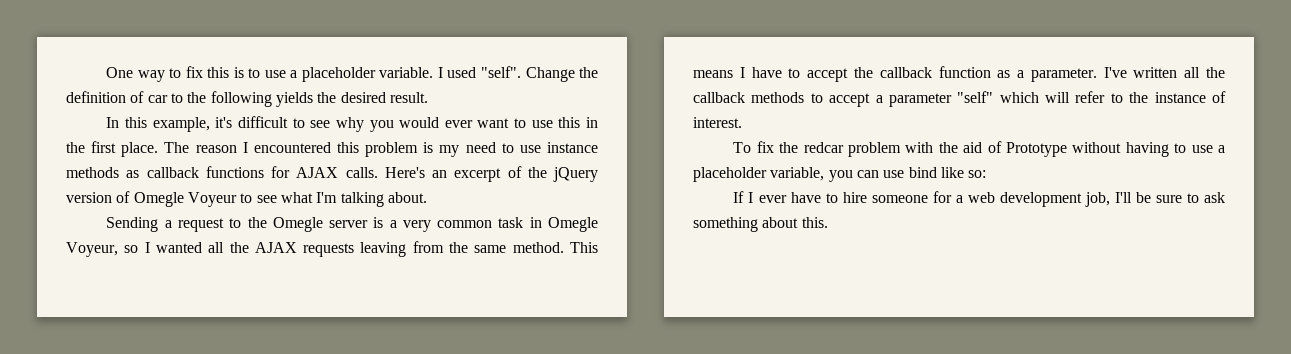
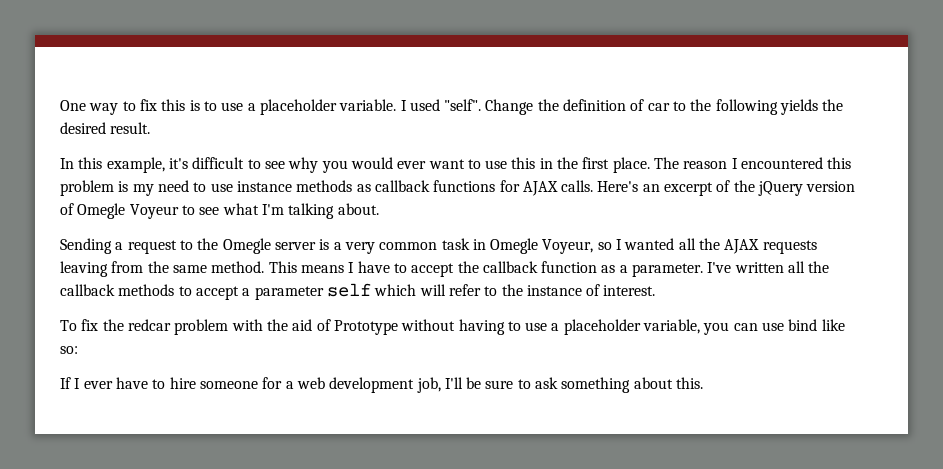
- I've written all the callback methods to accept a parameter "self" which will refer to the instance of interest.
+ I've written all the callback methods to accept a parameter self which will refer to the instance of interest.

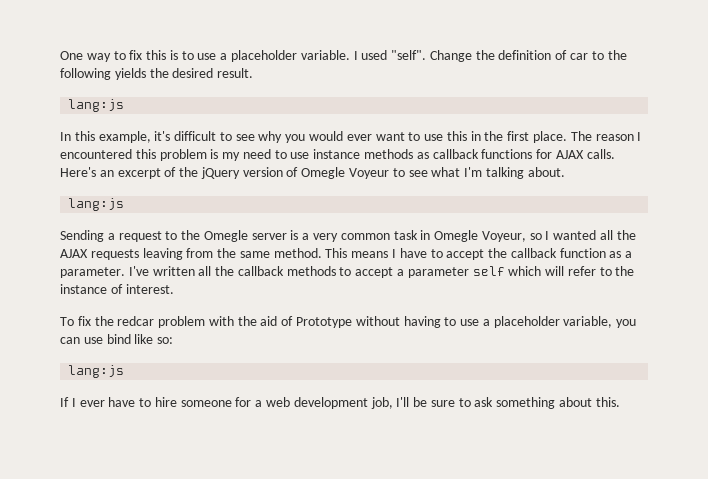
  Change the definition of car to the following yields the desired result.
+ lang:js
  Here's an excerpt of the jQuery version of Omegle Voyeur to see what I'm talking about.
+ lang:js
  To fix the redcar problem with the aid of Prototype without having to use a placeholder variable, you can use bind like so:
+ lang:js

